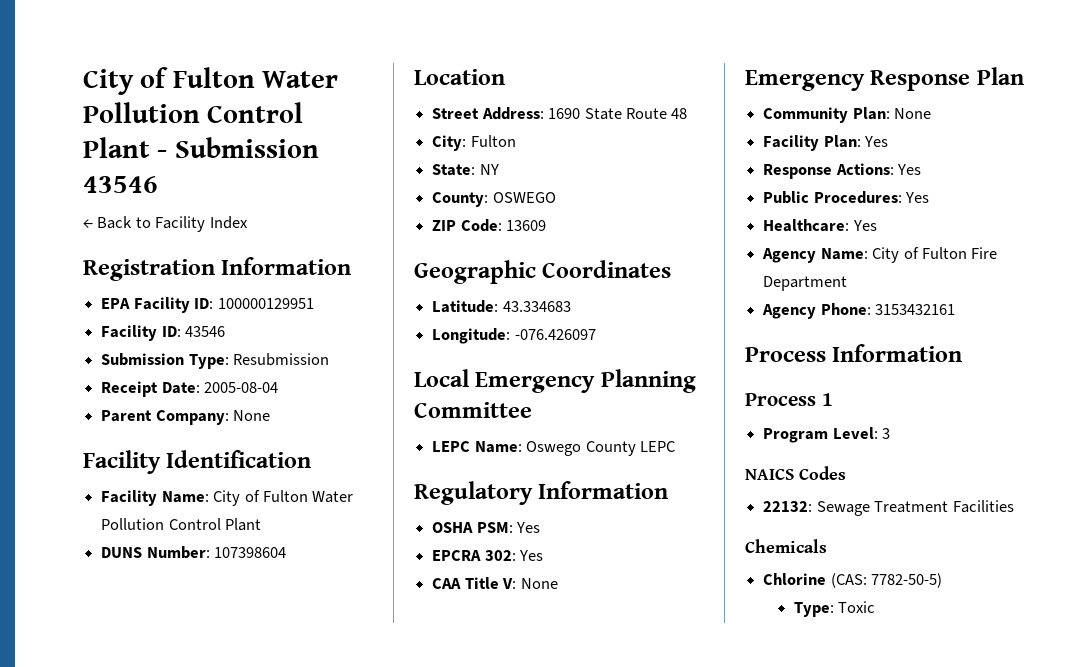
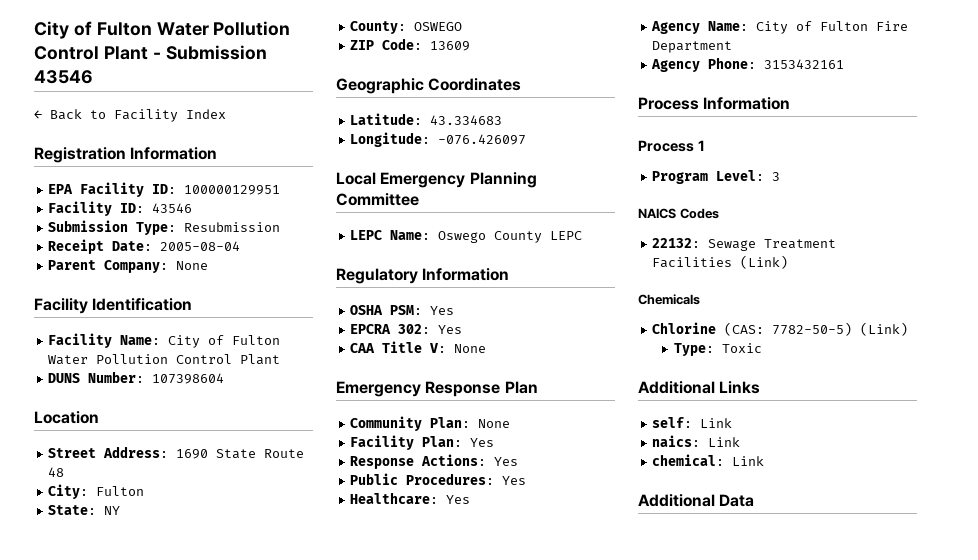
- 22132: Sewage Treatment Facilities
+ 22132: Sewage Treatment Facilities (Link)
- Chlorine (CAS: 7782-50-5)
+ Chlorine (CAS: 7782-50-5) (Link)
+ Additional Links
+ self: Link
+ naics: Link
+ chemical: Link
+ Additional Data

